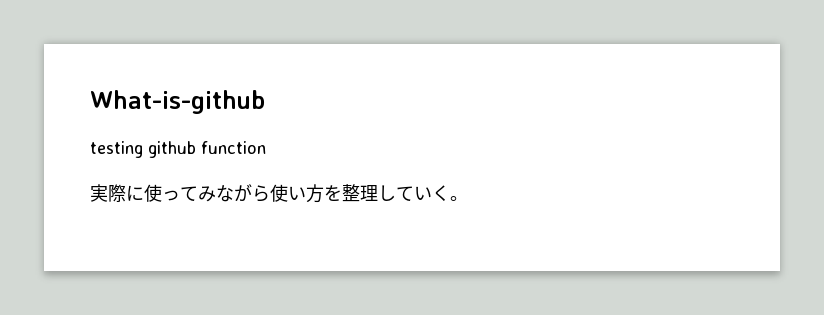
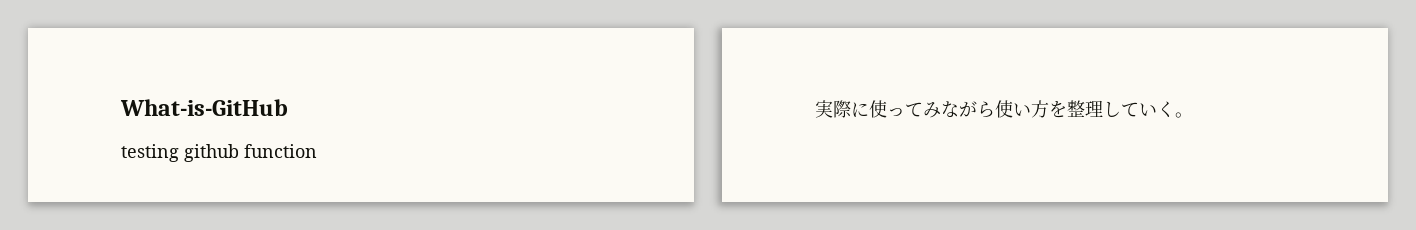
- What-is-github
+ What-is-GitHub

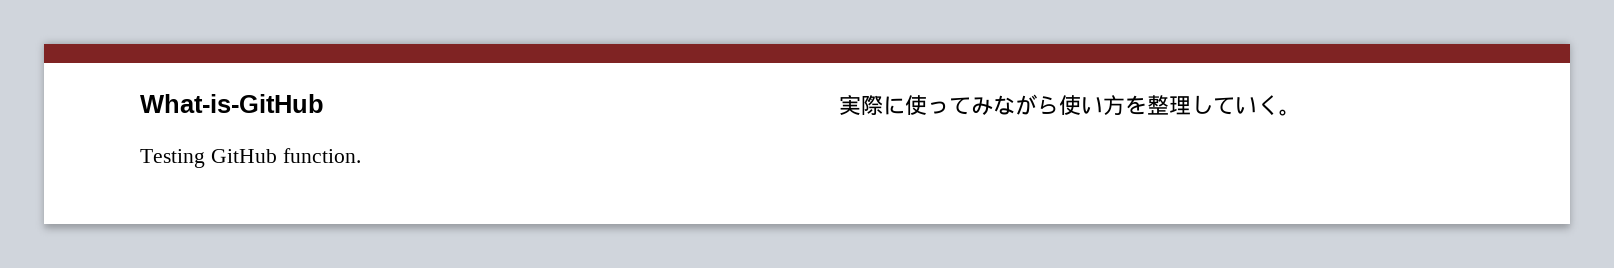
- testing github function
+ Testing GitHub function.

